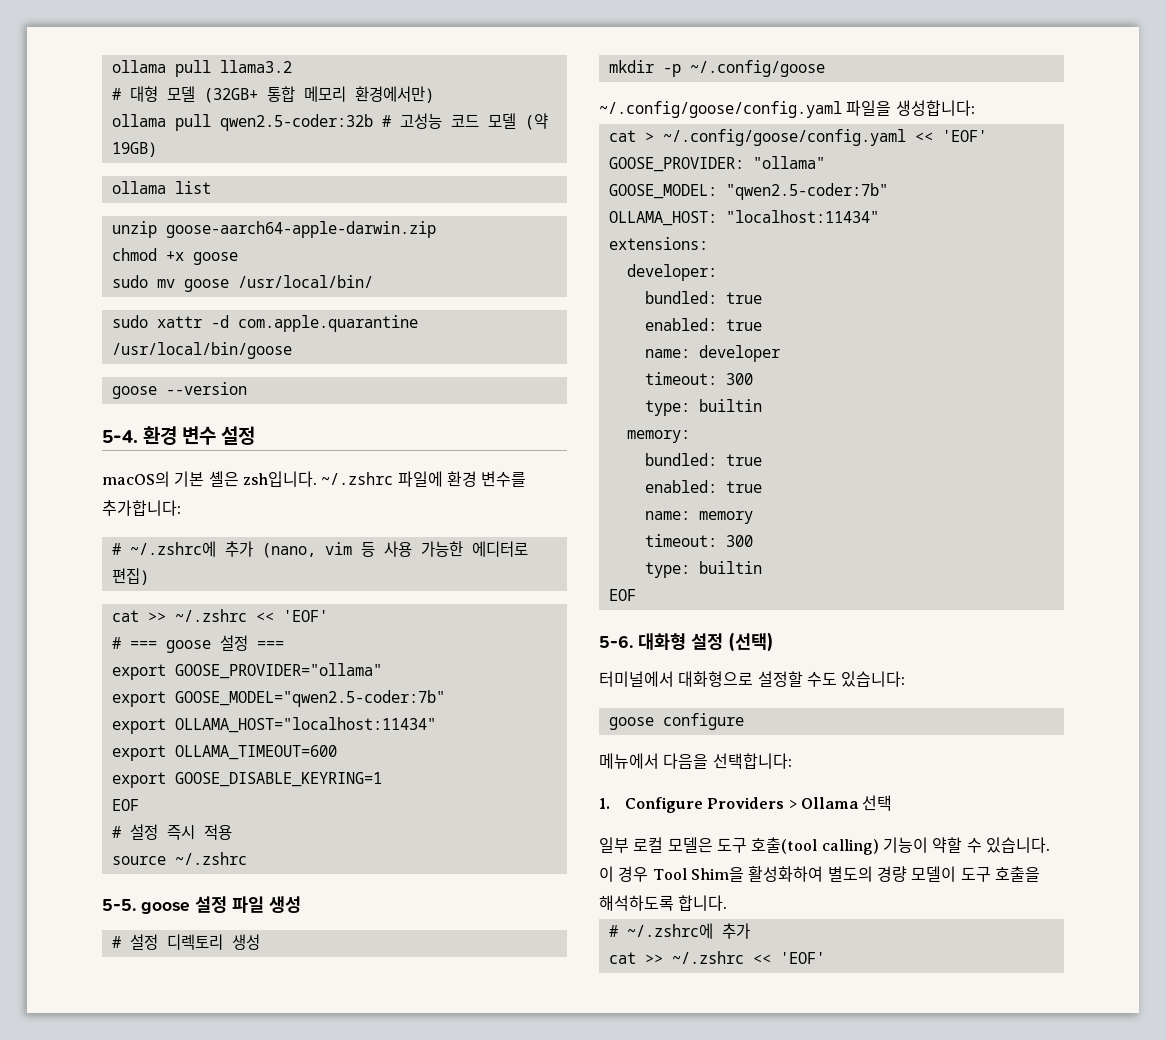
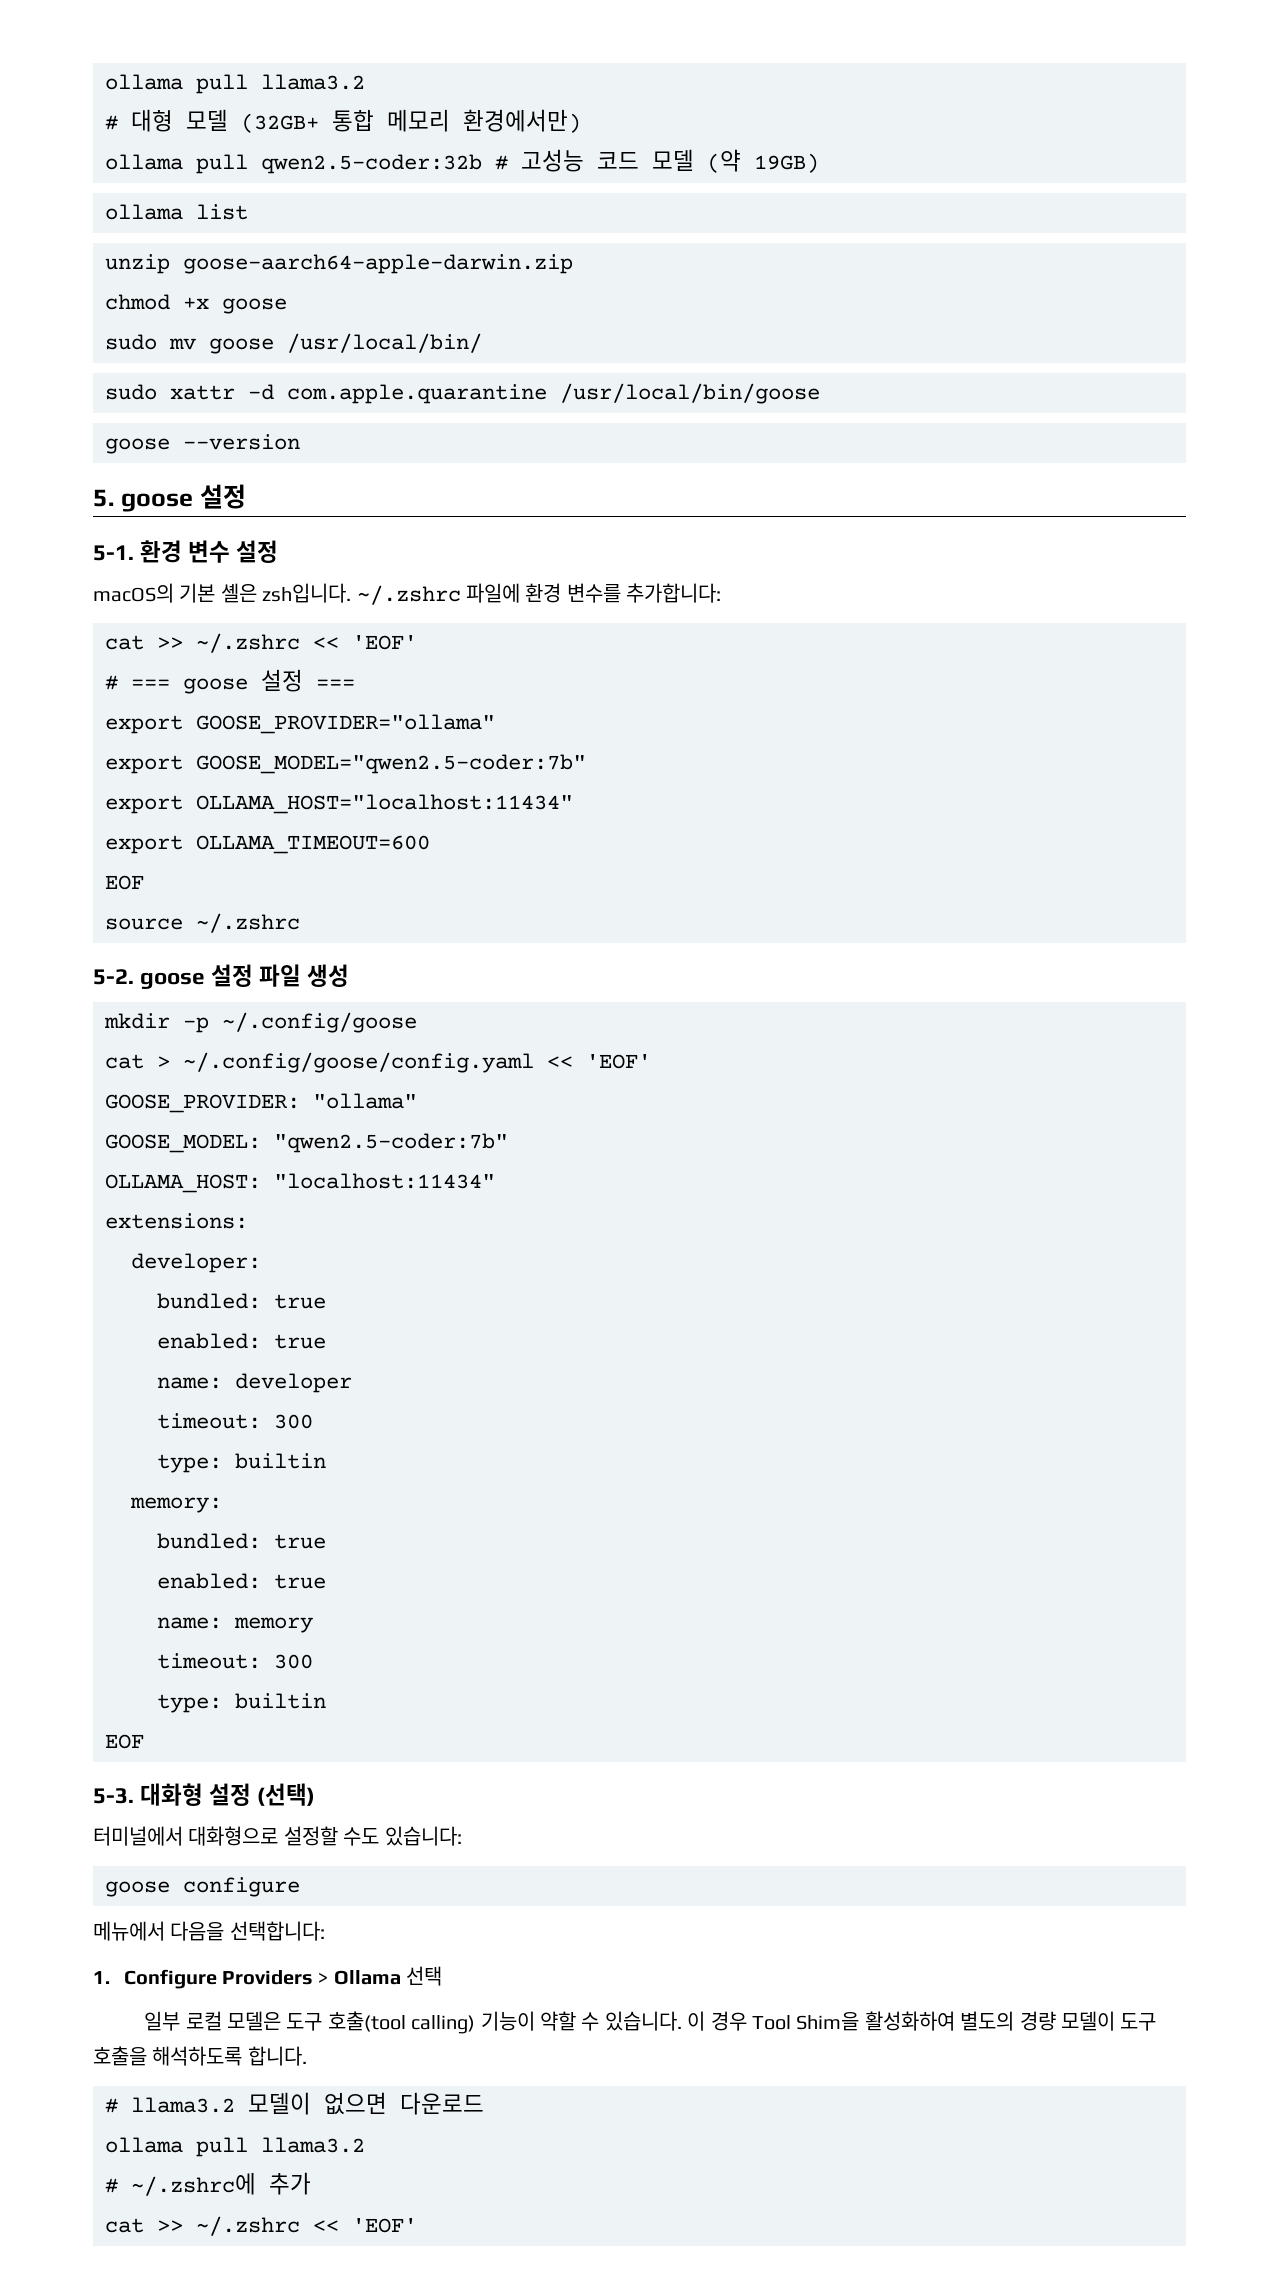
- 5-4.
+ 5. goose 설정
+ 5-1.
- # ~/.zshrc에 추가 (nano, vim 등 사용 가능한 에디터로 편집)
  export OLLAMA_TIMEOUT=600
- export GOOSE_DISABLE_KEYRING=1
  EOF
- # 설정 즉시 적용
- 5-5. goose 설정 파일 생성
+ 5-2. goose 설정 파일 생성
- # 설정 디렉토리 생성
- ~/.config/goose/config.yaml 파일을 생성합니다:
- 5-6.
+ 5-3.
+ # llama3.2 모델이 없으면 다운로드
+ ollama pull llama3.2

